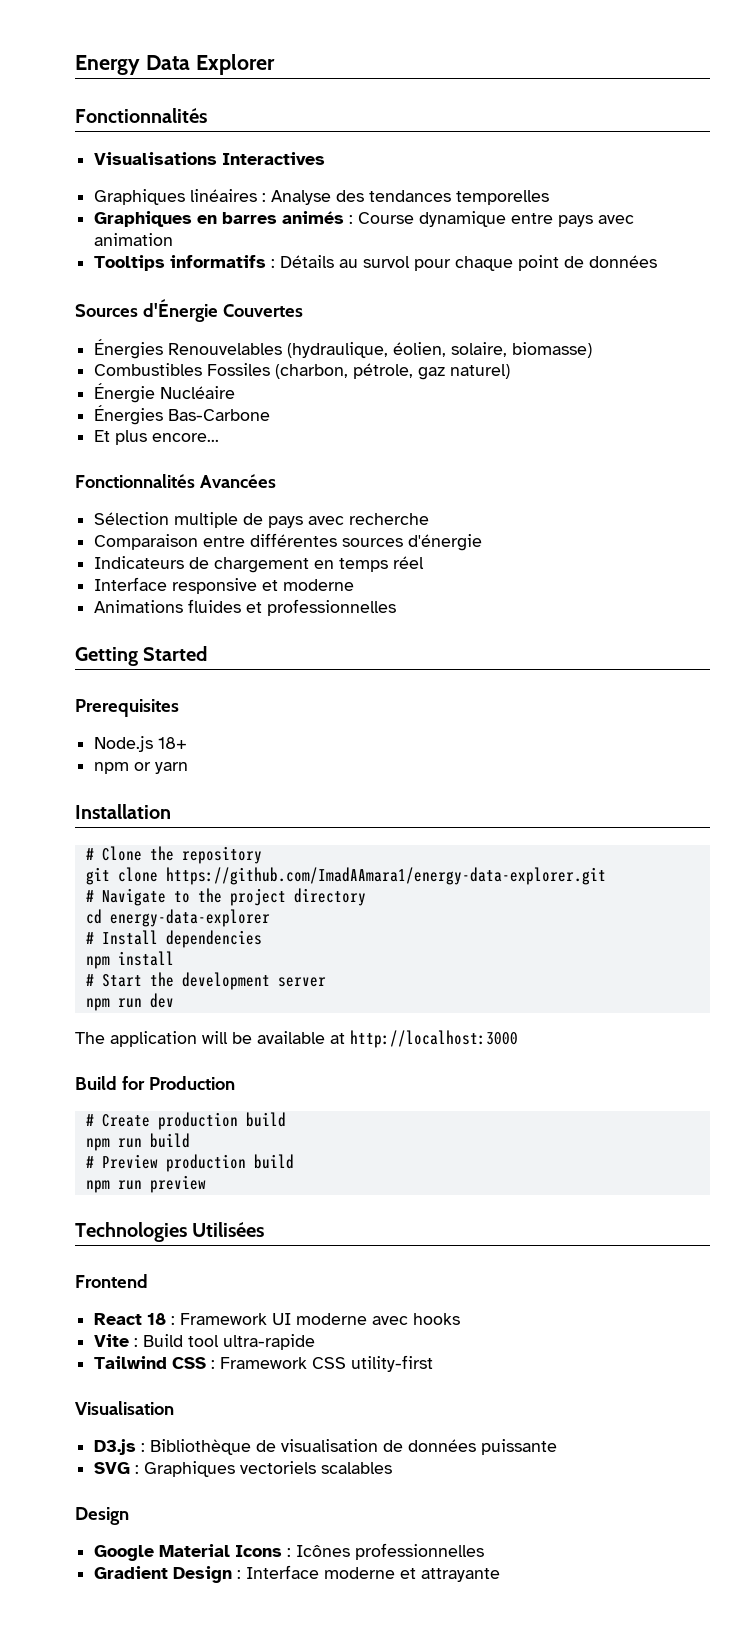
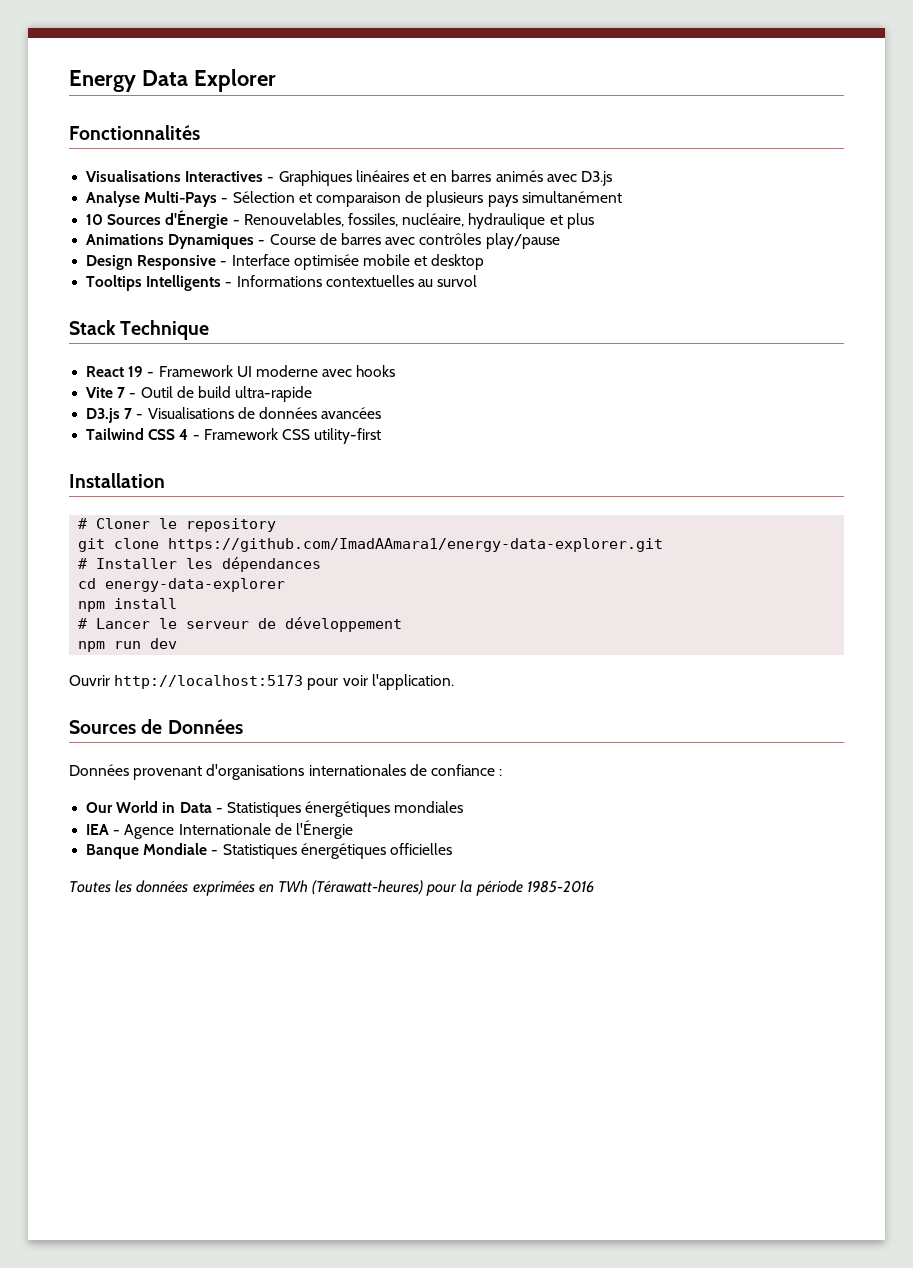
- Visualisations Interactives
- Graphiques linéaires : Analyse des tendances temporelles
- Graphiques en barres animés : Course dynamique entre pays avec animation
- Tooltips informatifs : Détails au survol pour chaque point de données
- Sources d'Énergie Couvertes
- Énergies Renouvelables (hydraulique, éolien, solaire, biomasse)
- Combustibles Fossiles (charbon, pétrole, gaz naturel)
- Énergie Nucléaire
- Énergies Bas-Carbone
- Et plus encore...
- Fonctionnalités Avancées
- Sélection multiple de pays avec recherche
- Comparaison entre différentes sources d'énergie
- Indicateurs de chargement en temps réel
- Interface responsive et moderne
- Animations fluides et professionnelles
- Getting Started
- Prerequisites
- Node.js 18+
- npm or yarn
+ Visualisations Interactives - Graphiques linéaires et en barres animés avec D3.js
+ Analyse Multi-Pays - Sélection et comparaison de plusieurs pays simultanément
+ 10 Sources d'Énergie - Renouvelables, fossiles, nucléaire, hydraulique et plus
+ Animations Dynamiques - Course de barres avec contrôles play/pause
+ Design Responsive - Interface optimisée mobile et desktop
+ Tooltips Intelligents - Informations contextuelles au survol
+ Stack Technique
+ React 19 - Framework UI moderne avec hooks
+ Vite 7 - Outil de build ultra-rapide
+ D3.js 7 - Visualisations de données avancées
+ Tailwind CSS 4 - Framework CSS utility-first
- # Clone the repository
+ # Cloner le repository
- # Navigate to the project directory
+ # Installer les dépendances
- # Install dependencies
- # Start the development server
+ # Lancer le serveur de développement
  npm run dev
- The application will be available at http://localhost:3000
- Build for Production
- # Create production build
- npm run build
- # Preview production build
- npm run preview
- Technologies Utilisées
- Frontend
- React 18 : Framework UI moderne avec hooks
- Vite : Build tool ultra-rapide
- Tailwind CSS : Framework CSS utility-first
- Visualisation
- D3.js : Bibliothèque de visualisation de données puissante
- SVG : Graphiques vectoriels scalables
- Design
- Google Material Icons : Icônes professionnelles
- Gradient Design : Interface moderne et attrayante
+ Ouvrir http://localhost:5173 pour voir l'application.
+ Sources de Données
+ Données provenant d'organisations internationales de confiance :
+ Our World in Data - Statistiques énergétiques mondiales
+ IEA - Agence Internationale de l'Énergie
+ Banque Mondiale - Statistiques énergétiques officielles
+ Toutes les données exprimées en TWh (Térawatt-heures) pour la période 1985-2016

